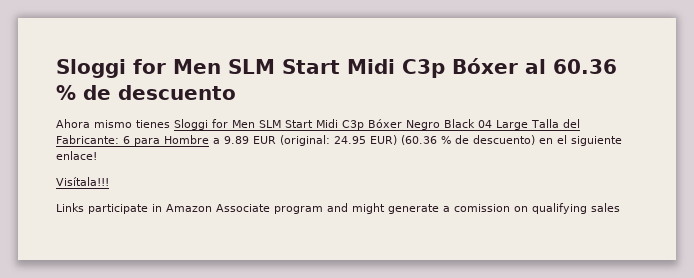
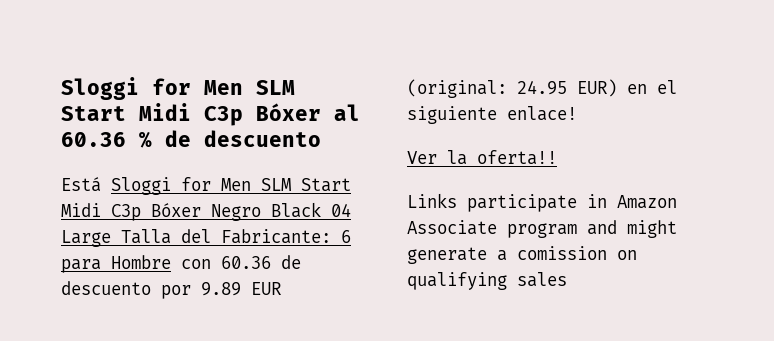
- Ahora mismo tienes Sloggi for Men SLM Start Midi C3p Bóxer Negro Black 04 Large Talla del Fabricante: 6 para Hombre a 9.89 EUR (original: 24.95 EUR) (60.36 % de descuento) en el siguiente enlace!
+ Está Sloggi for Men SLM Start Midi C3p Bóxer Negro Black 04 Large Talla del Fabricante: 6 para Hombre con 60.36 de descuento por 9.89 EUR (original: 24.95 EUR) en el siguiente enlace!
- Visítala!!!
+ Ver la oferta!!

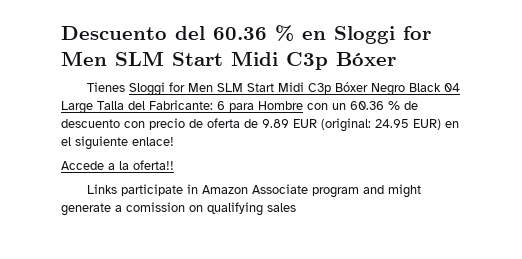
- Sloggi for Men SLM Start Midi C3p Bóxer al 60.36 % de descuento
- Está Sloggi for Men SLM Start Midi C3p Bóxer Negro Black 04 Large Talla del Fabricante: 6 para Hombre con 60.36 de descuento por 9.89 EUR (original: 24.95 EUR) en el siguiente enlace!
+ Descuento del 60.36 % en Sloggi for Men SLM Start Midi C3p Bóxer
+ Tienes Sloggi for Men SLM Start Midi C3p Bóxer Negro Black 04 Large Talla del Fabricante: 6 para Hombre con un 60.36 % de descuento con precio de oferta de 9.89 EUR (original: 24.95 EUR) en el siguiente enlace!
- Ver la oferta!!
+ Accede a la oferta!!

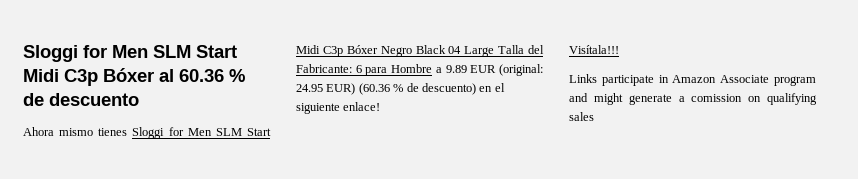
- Descuento del 60.36 % en Sloggi for Men SLM Start Midi C3p Bóxer
- Tienes Sloggi for Men SLM Start Midi C3p Bóxer Negro Black 04 Large Talla del Fabricante: 6 para Hombre con un 60.36 % de descuento con precio de oferta de 9.89 EUR (original: 24.95 EUR) en el siguiente enlace!
+ Sloggi for Men SLM Start Midi C3p Bóxer al 60.36 % de descuento
+ Ahora mismo tienes Sloggi for Men SLM Start Midi C3p Bóxer Negro Black 04 Large Talla del Fabricante: 6 para Hombre a 9.89 EUR (original: 24.95 EUR) (60.36 % de descuento) en el siguiente enlace!
- Accede a la oferta!!
+ Visítala!!!

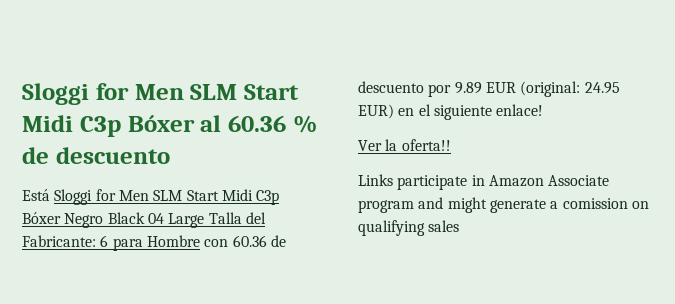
- Ahora mismo tienes Sloggi for Men SLM Start Midi C3p Bóxer Negro Black 04 Large Talla del Fabricante: 6 para Hombre a 9.89 EUR (original: 24.95 EUR) (60.36 % de descuento) en el siguiente enlace!
+ Está Sloggi for Men SLM Start Midi C3p Bóxer Negro Black 04 Large Talla del Fabricante: 6 para Hombre con 60.36 de descuento por 9.89 EUR (original: 24.95 EUR) en el siguiente enlace!
- Visítala!!!
+ Ver la oferta!!

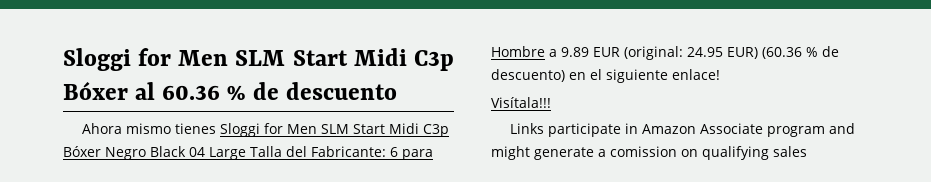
- Está Sloggi for Men SLM Start Midi C3p Bóxer Negro Black 04 Large Talla del Fabricante: 6 para Hombre con 60.36 de descuento por 9.89 EUR (original: 24.95 EUR) en el siguiente enlace!
+ Ahora mismo tienes Sloggi for Men SLM Start Midi C3p Bóxer Negro Black 04 Large Talla del Fabricante: 6 para Hombre a 9.89 EUR (original: 24.95 EUR) (60.36 % de descuento) en el siguiente enlace!
- Ver la oferta!!
+ Visítala!!!

